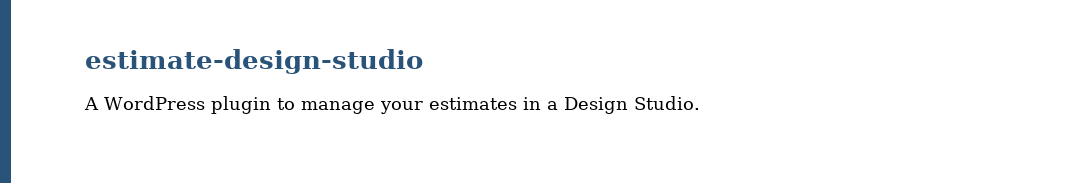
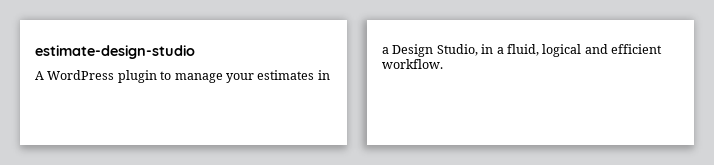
- A WordPress plugin to manage your estimates in a Design Studio.
+ A WordPress plugin to manage your estimates in a Design Studio, in a fluid, logical and efficient workflow.

